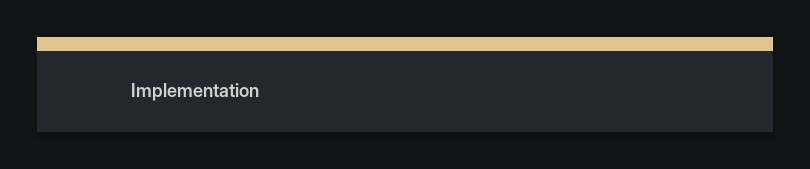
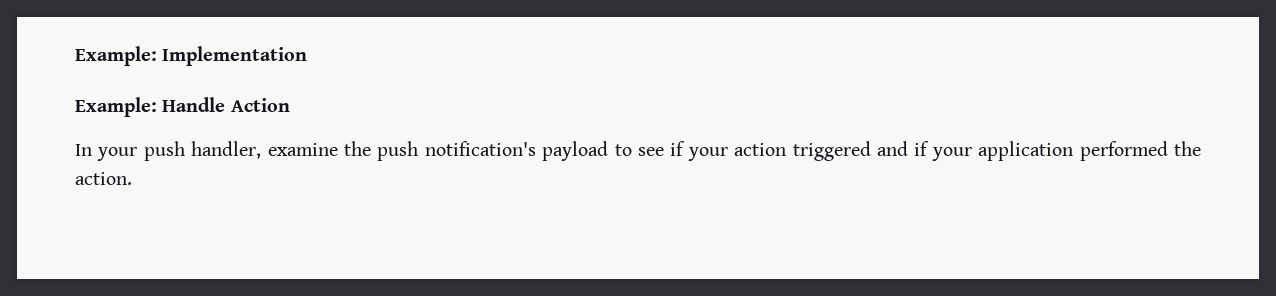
- Implementation
+ Example: Implementation
+ Example: Handle Action
+ In your push handler, examine the push notification's payload to see if your action triggered and if your application performed the action.

